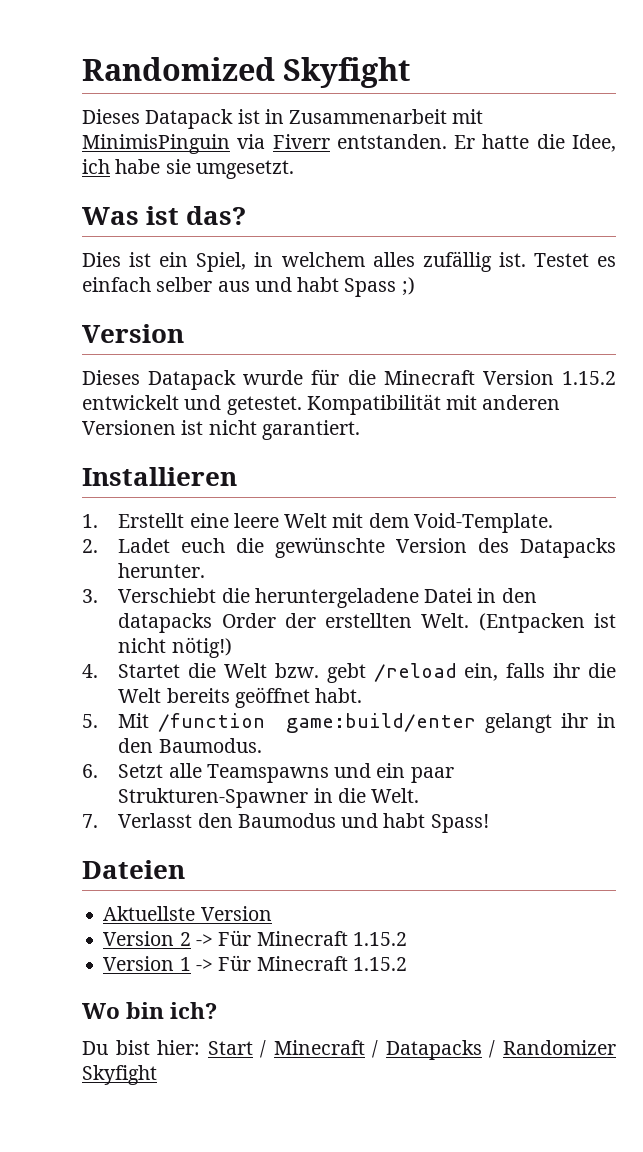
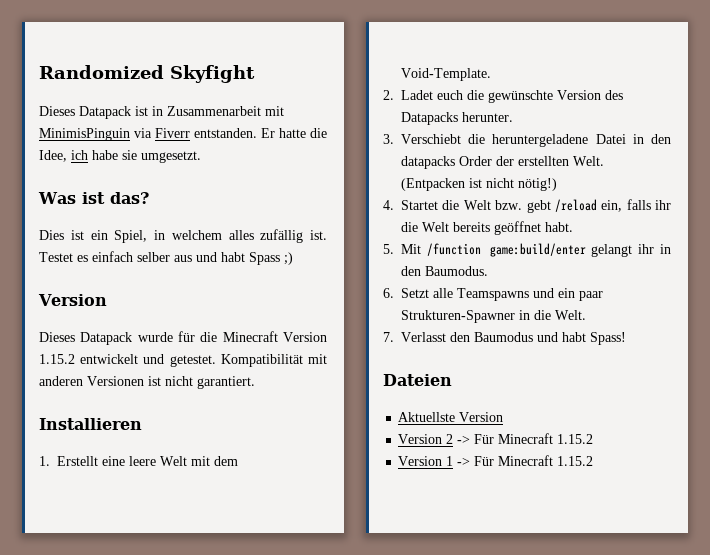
- Wo bin ich?
- Du bist hier: Start / Minecraft / Datapacks / Randomizer Skyfight

